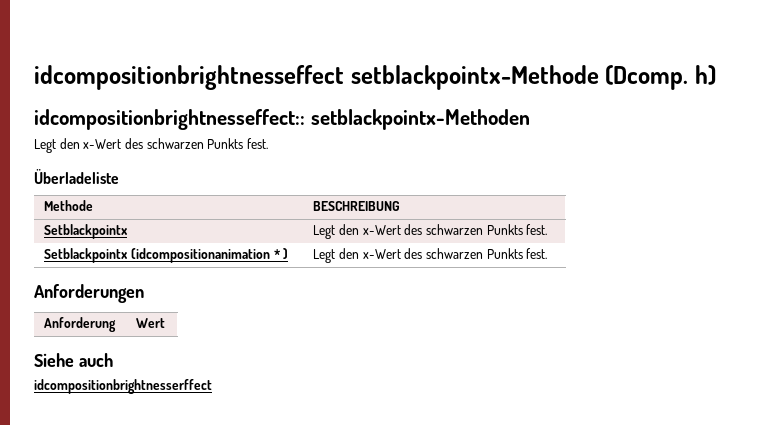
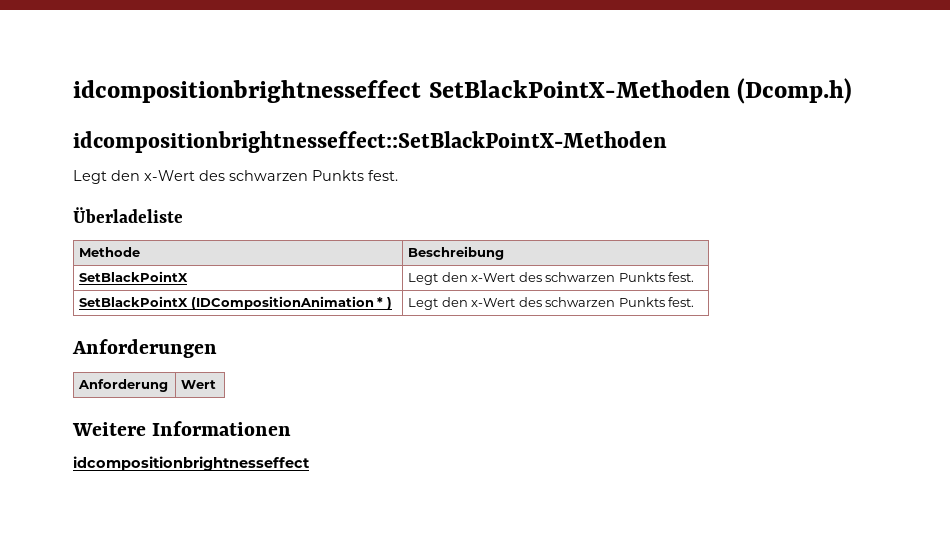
- idcompositionbrightnesseffect setblackpointx-Methode (Dcomp. h)
- idcompositionbrightnesseffect:: setblackpointx-Methoden
+ idcompositionbrightnesseffect SetBlackPointX-Methoden (Dcomp.h)
+ idcompositionbrightnesseffect::SetBlackPointX-Methoden
- Methode | BESCHREIBUNG
- Setblackpointx | Legt den x-Wert des schwarzen Punkts fest.
- Setblackpointx (idcompositionanimation * ) | Legt den x-Wert des schwarzen Punkts fest.
+ Methode | Beschreibung
+ SetBlackPointX | Legt den x-Wert des schwarzen Punkts fest.
+ SetBlackPointX (IDCompositionAnimation * ) | Legt den x-Wert des schwarzen Punkts fest.
- Siehe auch
- idcompositionbrightnesserffect
+ Weitere Informationen
+ idcompositionbrightnesseffect

